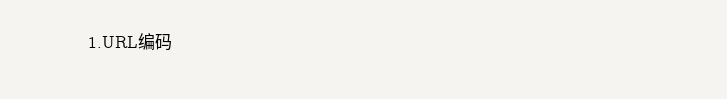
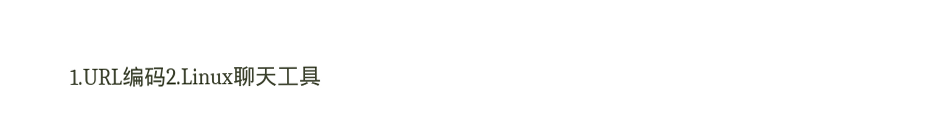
- 1.URL编码
+ 1.URL编码2.Linux聊天工具

